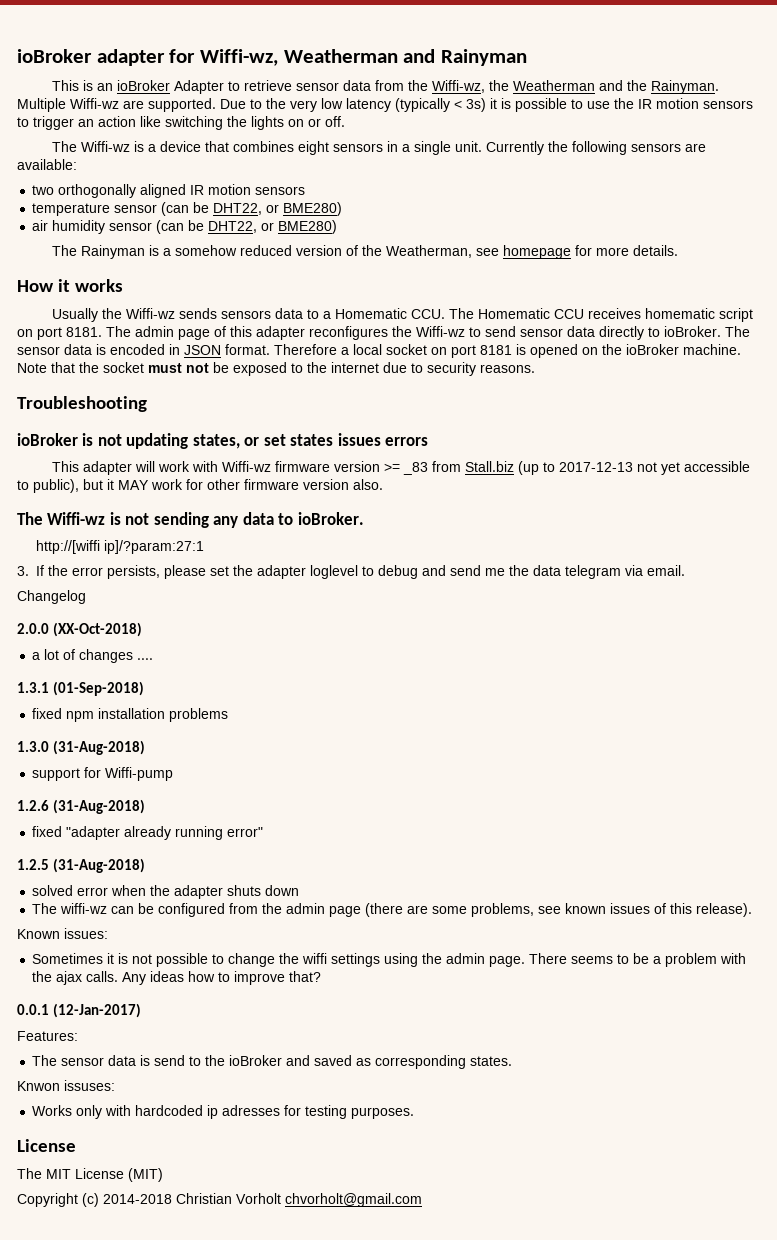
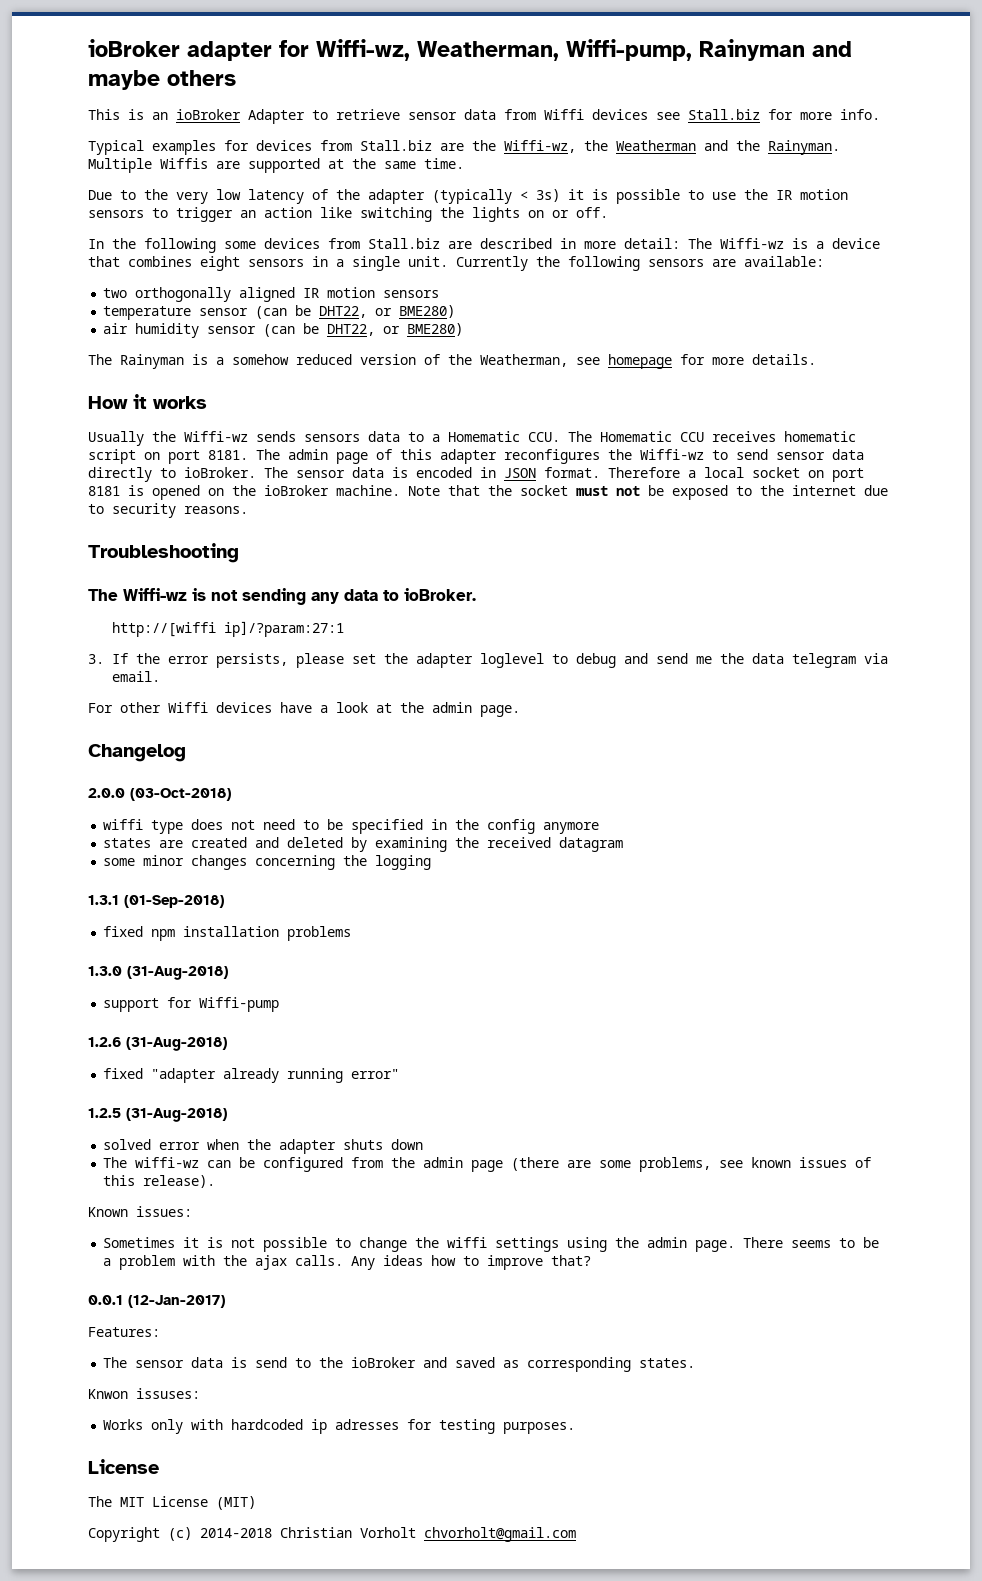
- ioBroker adapter for Wiffi-wz, Weatherman and Rainyman
+ ioBroker adapter for Wiffi-wz, Weatherman, Wiffi-pump, Rainyman and maybe others
- This is an ioBroker Adapter to retrieve sensor data from the Wiffi-wz, the Weatherman and the Rainyman.
+ This is an ioBroker Adapter to retrieve sensor data from Wiffi devices see Stall.biz for more info.
+ Typical examples for devices from Stall.biz are the Wiffi-wz, the Weatherman and the Rainyman.
- Multiple Wiffi-wz are supported. Due to the very low latency (typically < 3s) it is possible to use the IR motion sensors to trigger an action like switching the lights on or off.
+ Multiple Wiffis are supported at the same time.
+ Due to the very low latency of the adapter (typically < 3s) it is possible to use the IR motion sensors to trigger an action like switching the lights on or off.
- The Wiffi-wz is a device that combines eight sensors in a single unit.
+ In the following some devices from Stall.biz are described in more detail: The Wiffi-wz is a device that combines eight sensors in a single unit.
- ioBroker is not updating states, or set states issues errors
- This adapter will work with Wiffi-wz firmware version >= _83 from Stall.biz (up to 2017-12-13 not yet accessible to public), but it MAY work for other firmware version also.
+ For other Wiffi devices have a look at the admin page.
  Changelog
- 2.0.0 (XX-Oct-2018)
- a lot of changes ....
+ 2.0.0 (03-Oct-2018)
+ wiffi type does not need to be specified in the config anymore
+ states are created and deleted by examining the received datagram
+ some minor changes concerning the logging

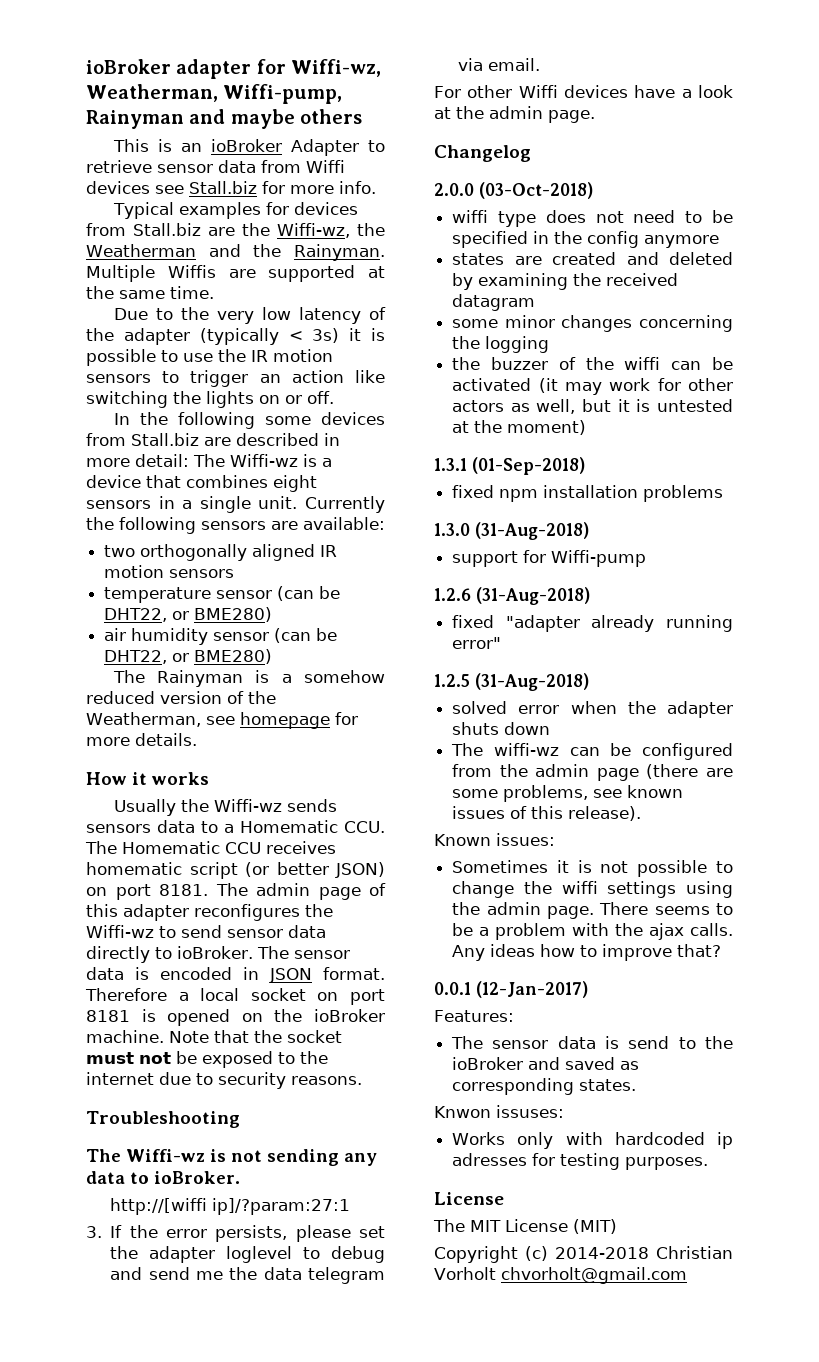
- Usually the Wiffi-wz sends sensors data to a Homematic CCU. The Homematic CCU receives homematic script on port 8181.
+ Usually the Wiffi-wz sends sensors data to a Homematic CCU. The Homematic CCU receives homematic script (or better JSON) on port 8181.
+ the buzzer of the wiffi can be activated (it may work for other actors as well, but it is untested at the moment)

